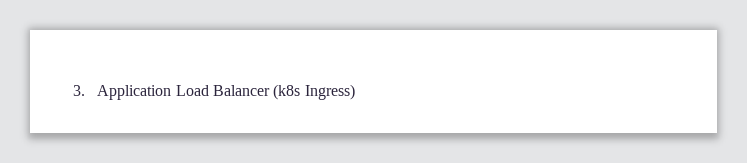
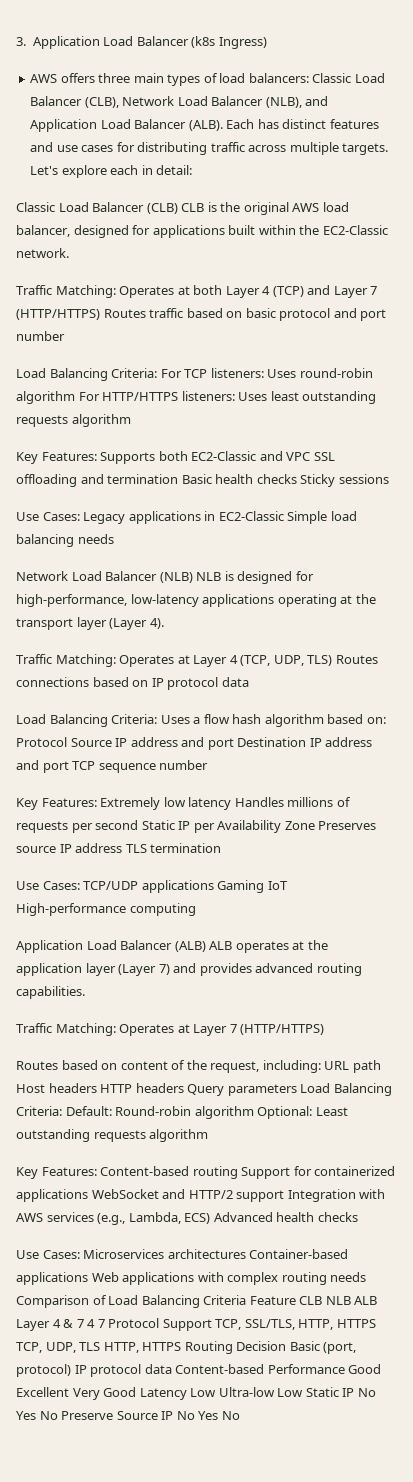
+ AWS offers three main types of load balancers: Classic Load Balancer (CLB), Network Load Balancer (NLB), and Application Load Balancer (ALB). Each has distinct features and use cases for distributing traffic across multiple targets. Let's explore each in detail:
+ Classic Load Balancer (CLB) CLB is the original AWS load balancer, designed for applications built within the EC2-Classic network.
+ Traffic Matching: Operates at both Layer 4 (TCP) and Layer 7 (HTTP/HTTPS) Routes traffic based on basic protocol and port number
+ Load Balancing Criteria: For TCP listeners: Uses round-robin algorithm For HTTP/HTTPS listeners: Uses least outstanding requests algorithm
+ Key Features: Supports both EC2-Classic and VPC SSL offloading and termination Basic health checks Sticky sessions
+ Use Cases: Legacy applications in EC2-Classic Simple load balancing needs
+ Network Load Balancer (NLB) NLB is designed for high-performance, low-latency applications operating at the transport layer (Layer 4).
+ Traffic Matching: Operates at Layer 4 (TCP, UDP, TLS) Routes connections based on IP protocol data
+ Load Balancing Criteria: Uses a flow hash algorithm based on: Protocol Source IP address and port Destination IP address and port TCP sequence number
+ Key Features: Extremely low latency Handles millions of requests per second Static IP per Availability Zone Preserves source IP address TLS termination
+ Use Cases: TCP/UDP applications Gaming IoT High-performance computing
+ Application Load Balancer (ALB) ALB operates at the application layer (Layer 7) and provides advanced routing capabilities.
+ Traffic Matching: Operates at Layer 7 (HTTP/HTTPS)
+ Routes based on content of the request, including: URL path Host headers HTTP headers Query parameters Load Balancing Criteria: Default: Round-robin algorithm Optional: Least outstanding requests algorithm
+ Key Features: Content-based routing Support for containerized applications WebSocket and HTTP/2 support Integration with AWS services (e.g., Lambda, ECS) Advanced health checks
+ Use Cases: Microservices architectures Container-based applications Web applications with complex routing needs Comparison of Load Balancing Criteria Feature CLB NLB ALB Layer 4 & 7 4 7 Protocol Support TCP, SSL/TLS, HTTP, HTTPS TCP, UDP, TLS HTTP, HTTPS Routing Decision Basic (port, protocol) IP protocol data Content-based Performance Good Excellent Very Good Latency Low Ultra-low Low Static IP No Yes No Preserve Source IP No Yes No

